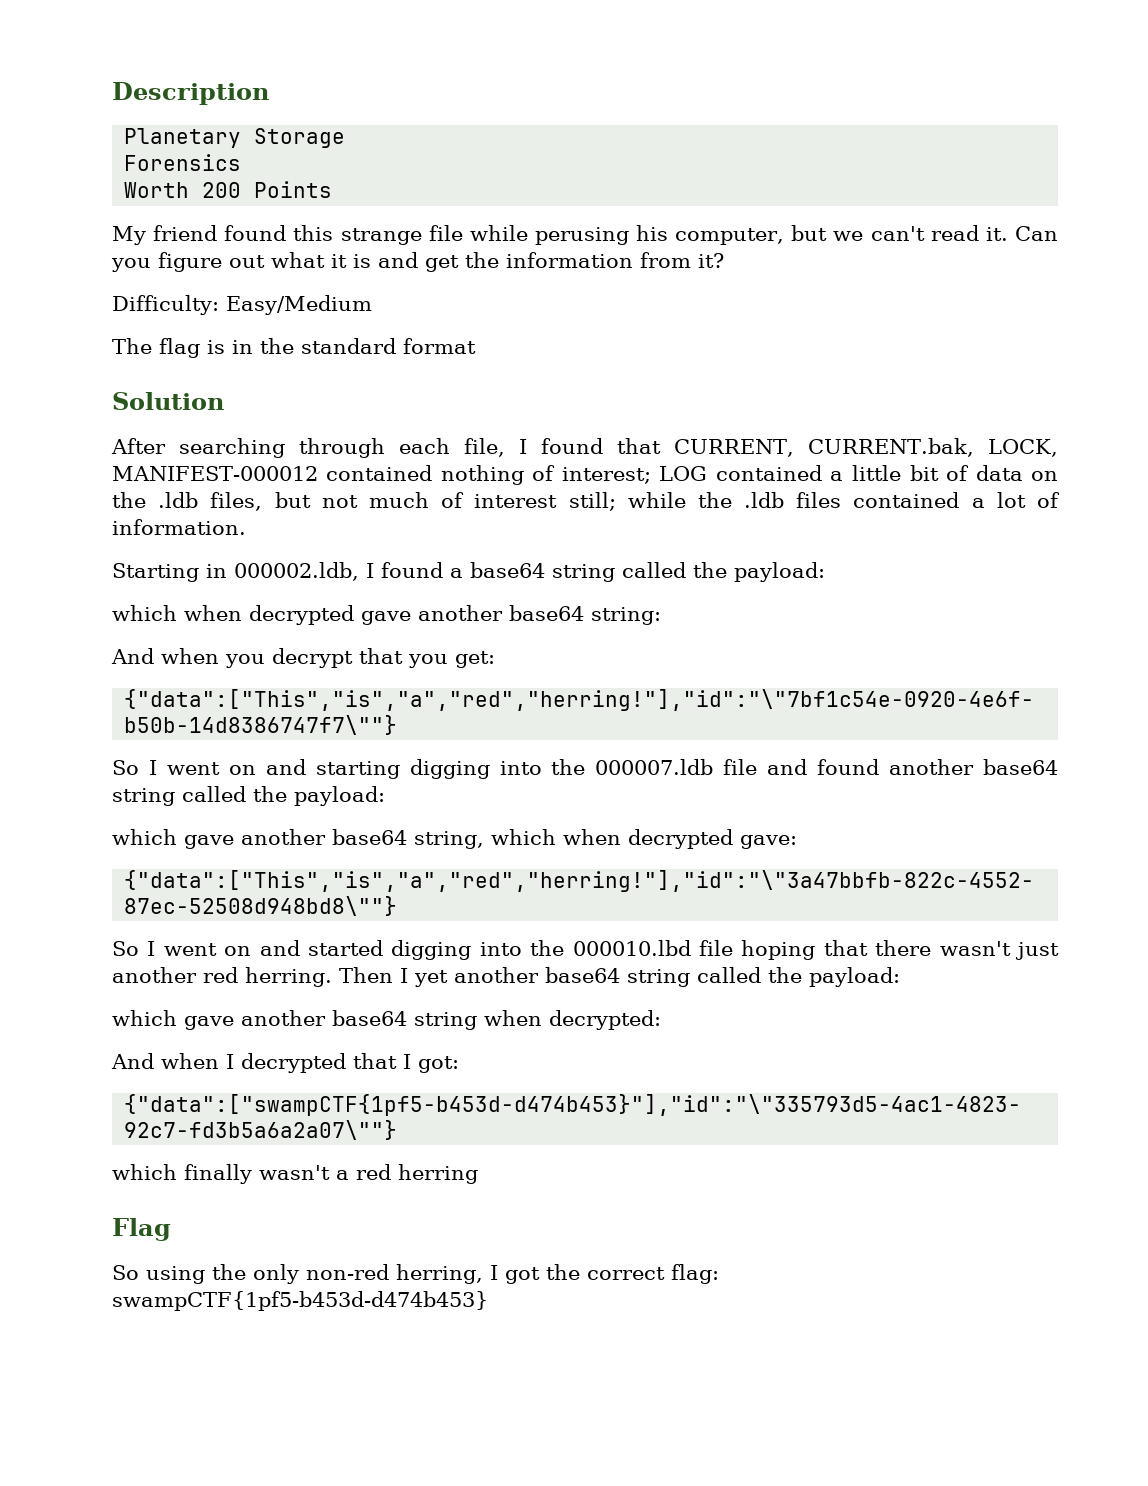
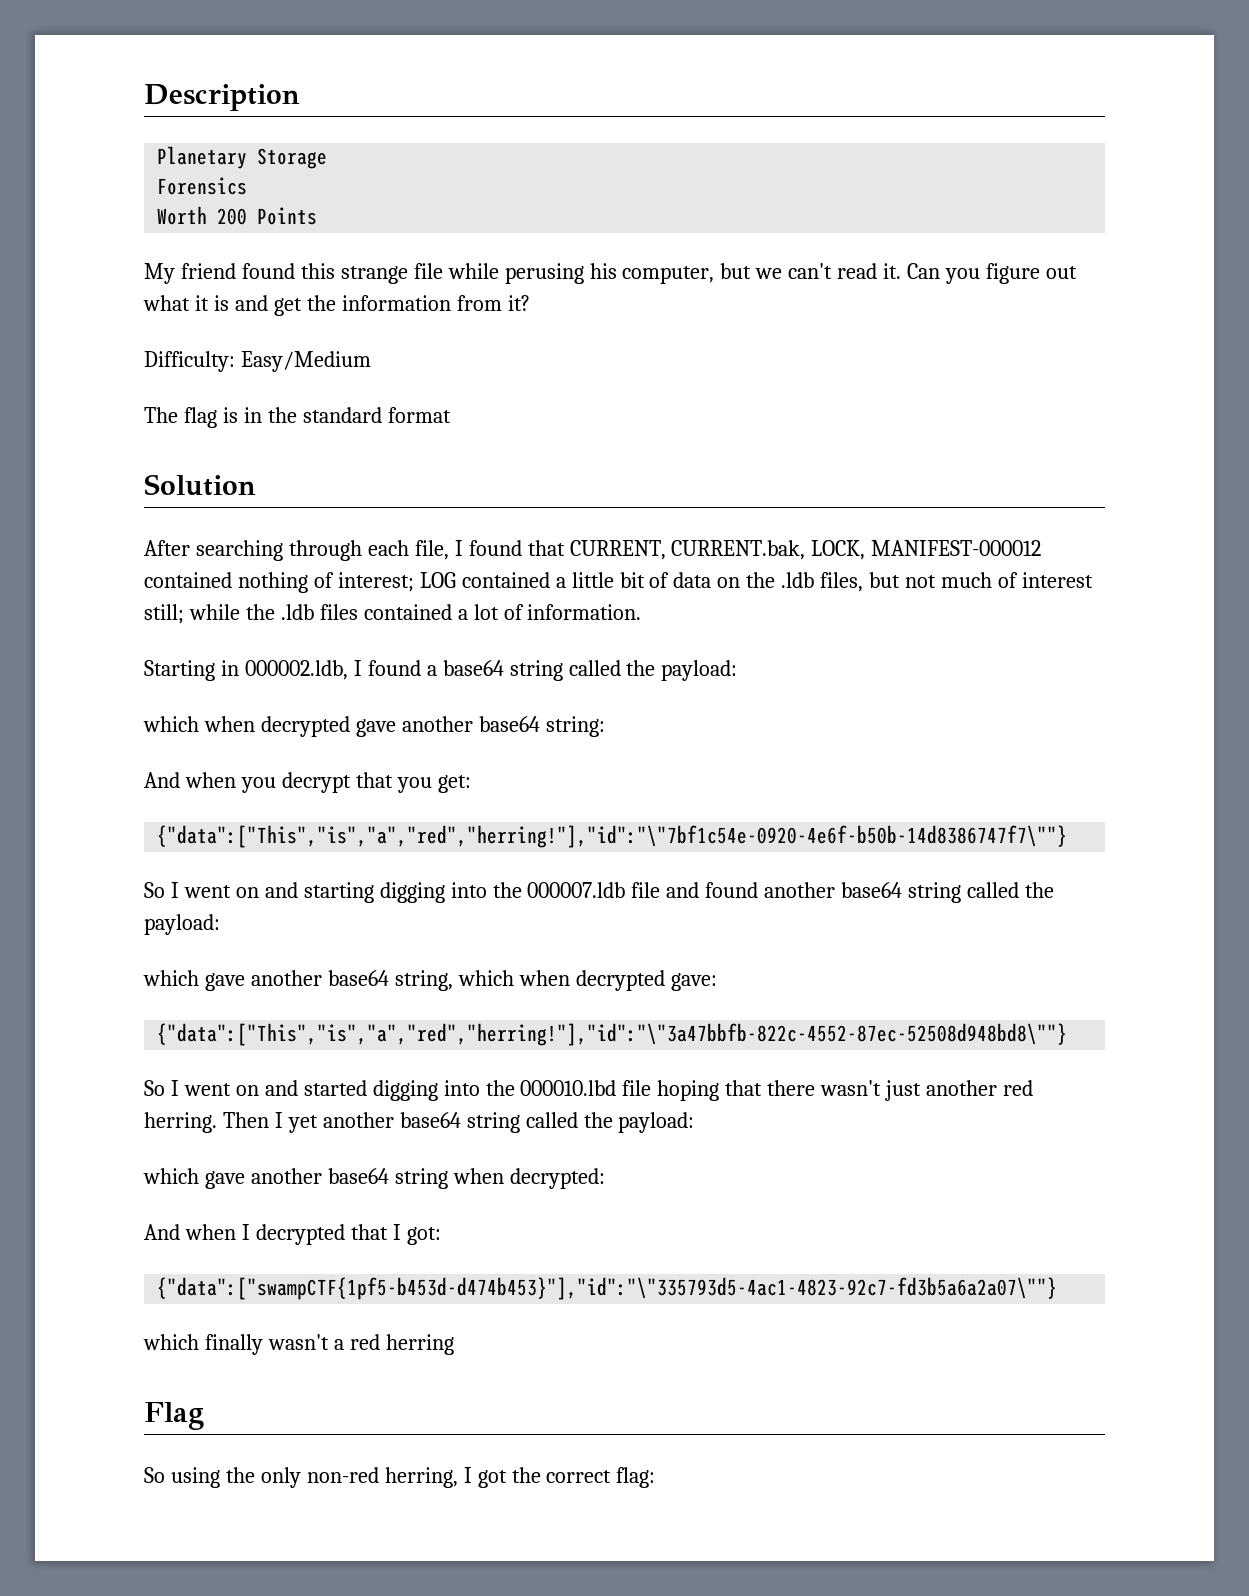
- So using the only non-red herring, I got the correct flag: swampCTF{1pf5-b453d-d474b453}
+ So using the only non-red herring, I got the correct flag:

